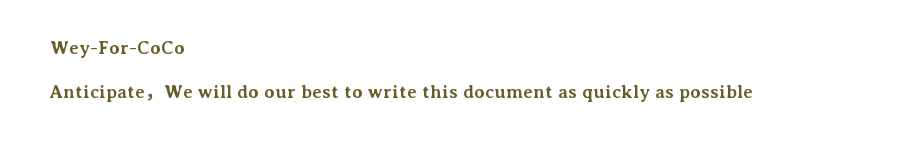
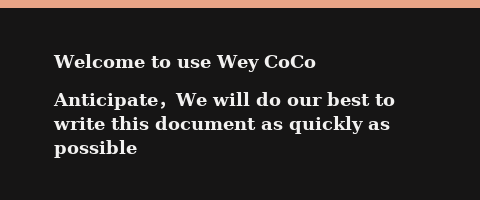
- Wey-For-CoCo
+ Welcome to use Wey CoCo

